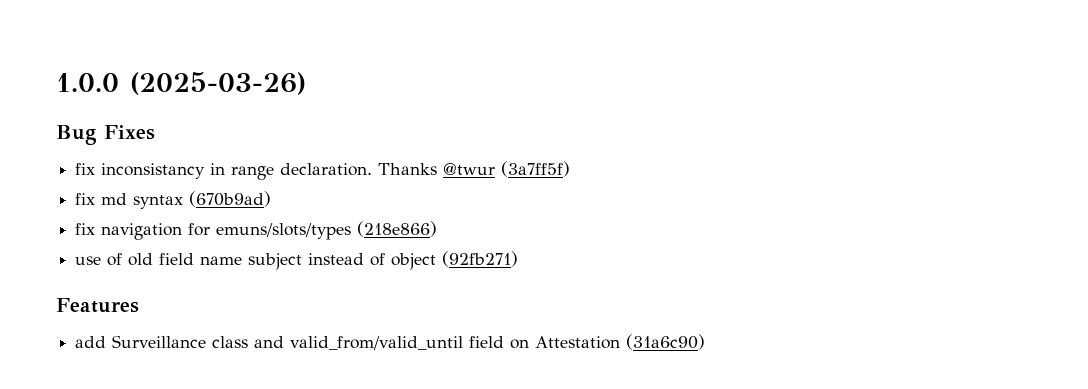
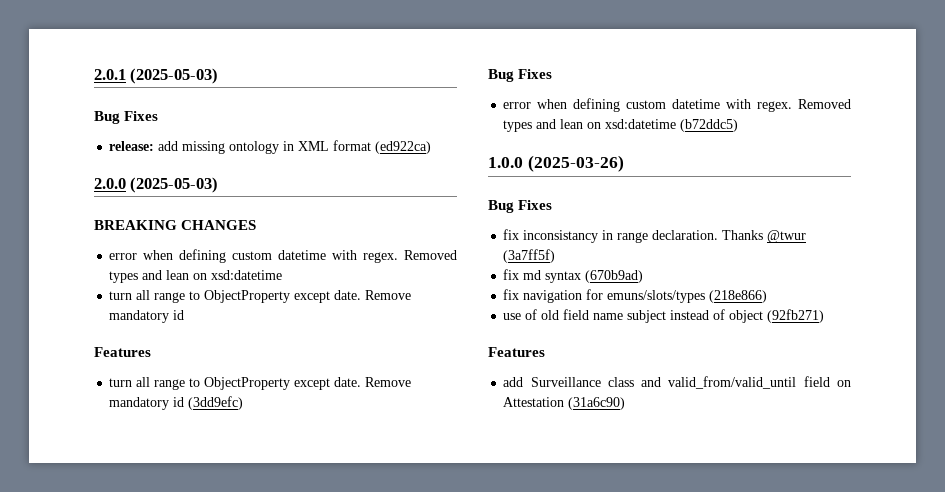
+ 2.0.1 (2025-05-03)
+ Bug Fixes
+ release: add missing ontology in XML format (ed922ca)
+ 2.0.0 (2025-05-03)
+ BREAKING CHANGES
+ error when defining custom datetime with regex. Removed types and lean on xsd:datetime
+ turn all range to ObjectProperty except date. Remove mandatory id
+ Features
+ turn all range to ObjectProperty except date. Remove mandatory id (3dd9efc)
+ Bug Fixes
+ error when defining custom datetime with regex. Removed types and lean on xsd:datetime (b72ddc5)

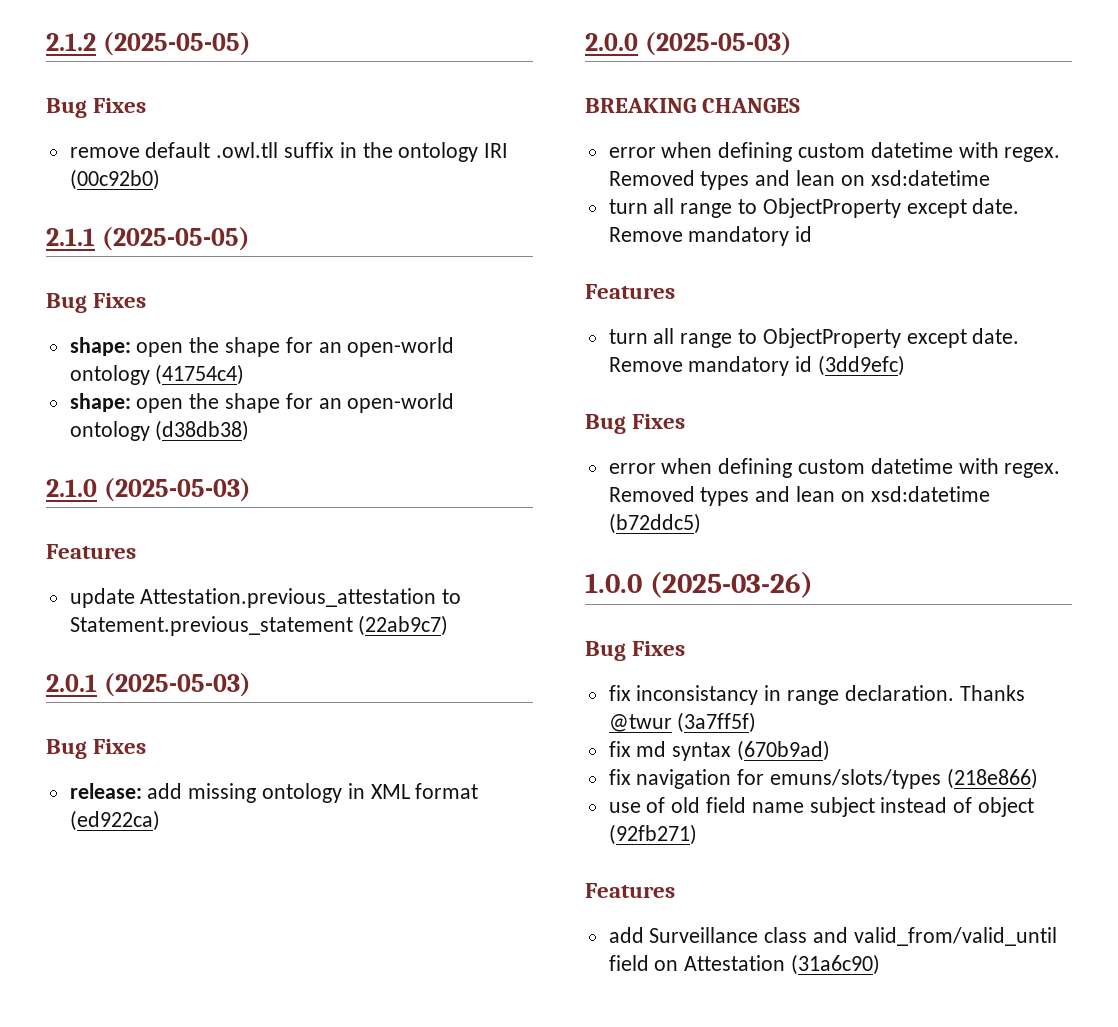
+ 2.1.2 (2025-05-05)
+ Bug Fixes
+ remove default .owl.tll suffix in the ontology IRI (00c92b0)
+ 2.1.1 (2025-05-05)
+ Bug Fixes
+ shape: open the shape for an open-world ontology (41754c4)
+ shape: open the shape for an open-world ontology (d38db38)
+ 2.1.0 (2025-05-03)
+ Features
+ update Attestation.previous_attestation to Statement.previous_statement (22ab9c7)

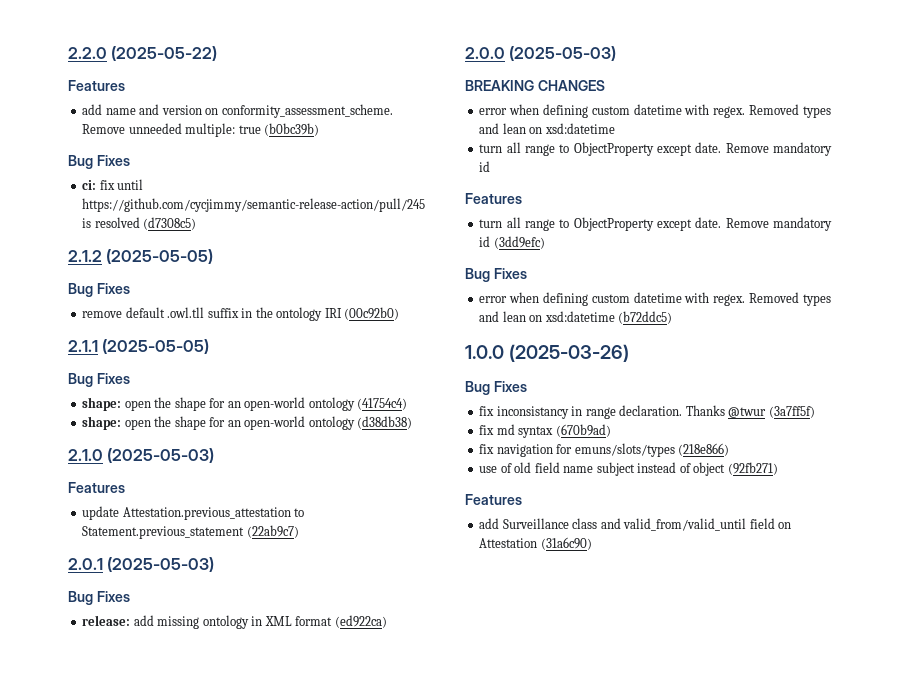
+ 2.2.0 (2025-05-22)
+ Features
+ add name and version on conformity_assessment_scheme. Remove unneeded multiple: true (b0bc39b)
+ Bug Fixes
+ ci: fix until https://github.com/cycjimmy/semantic-release-action/pull/245 is resolved (d7308c5)

